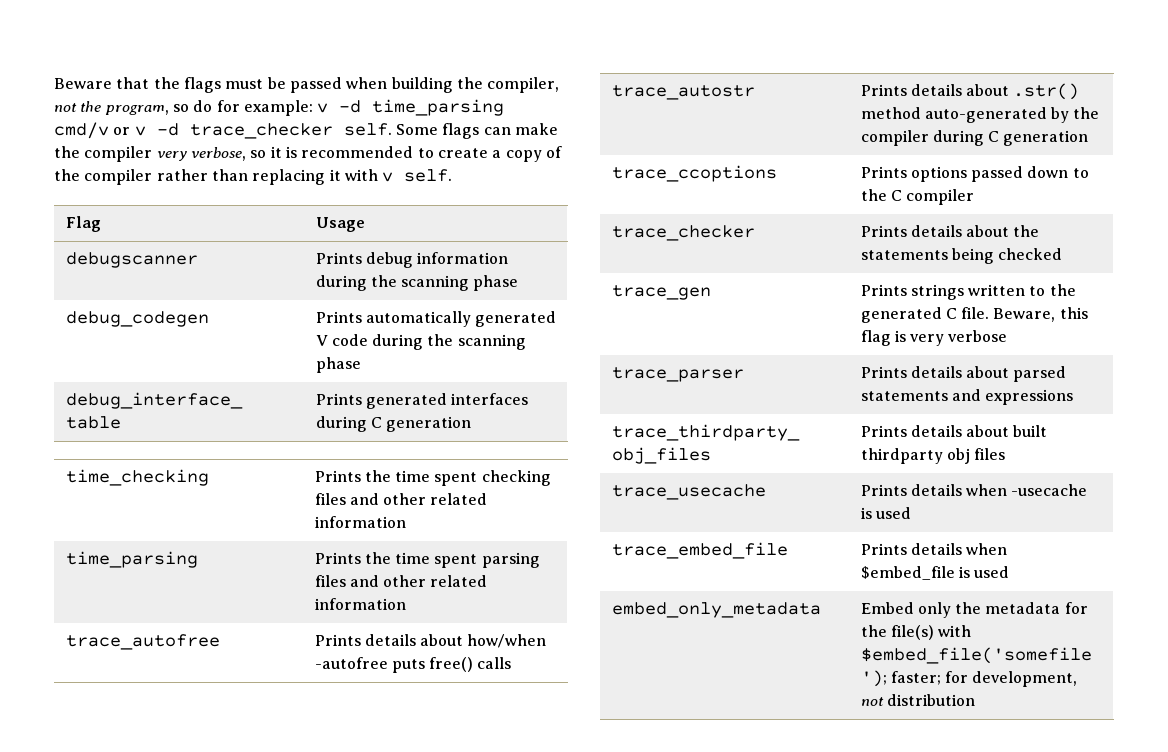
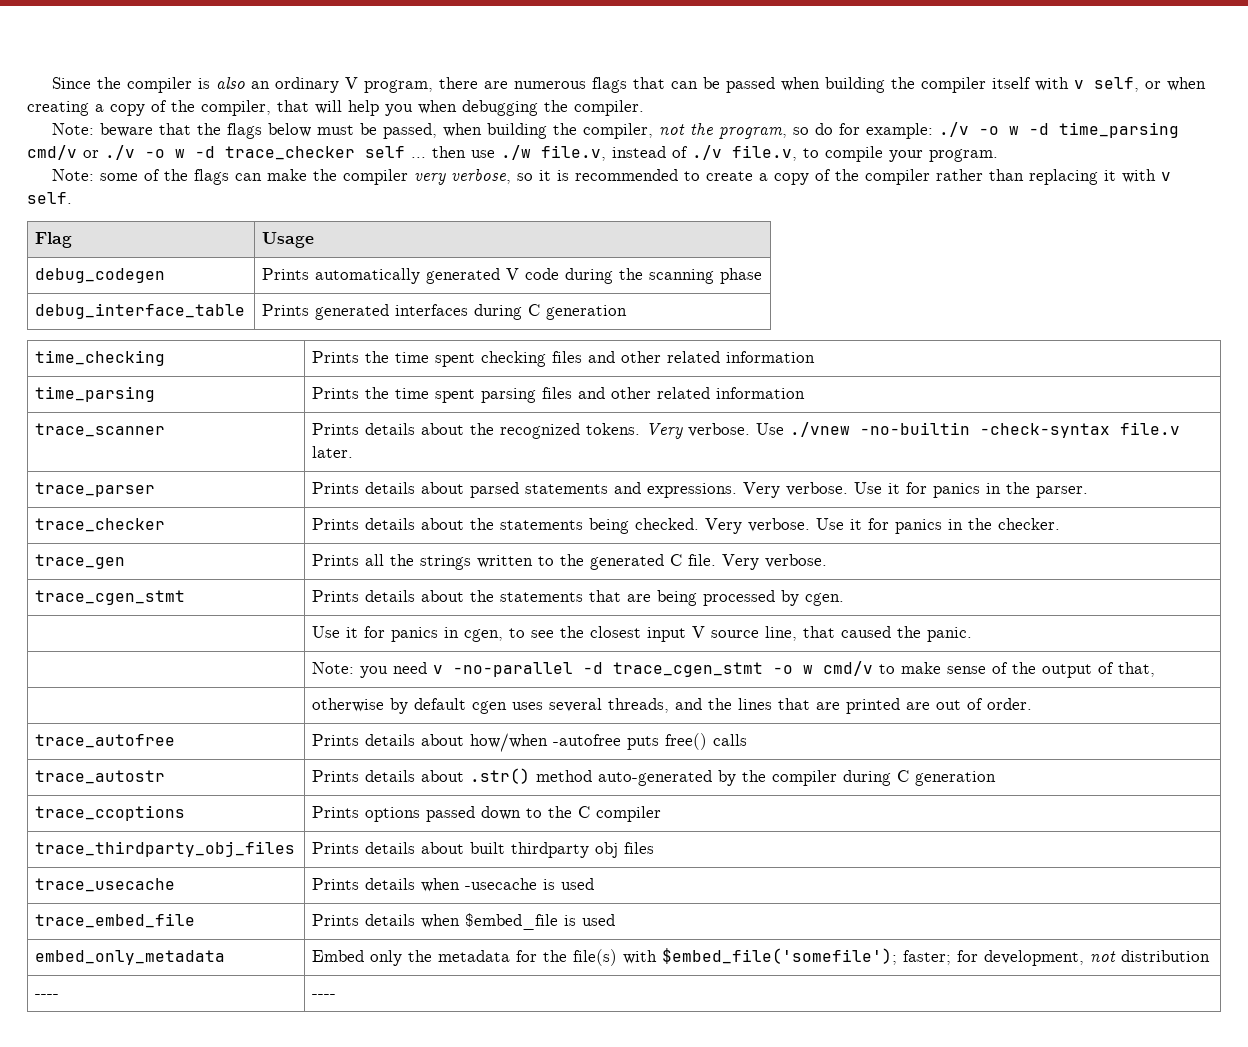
- Beware that the flags must be passed when building the compiler, not the program, so do for example: v -d time_parsing cmd/v or v -d trace_checker self. Some flags can make the compiler very verbose, so it is recommended to create a copy of the compiler rather than replacing it with v self.
+ Since the compiler is also an ordinary V program, there are numerous flags that can be passed when building the compiler itself with v self, or when creating a copy of the compiler, that will help you when debugging the compiler.
+ Note: beware that the flags below must be passed, when building the compiler, not the program, so do for example: ./v -o w -d time_parsing cmd/v or ./v -o w -d trace_checker self ... then use ./w file.v, instead of ./v file.v, to compile your program.
+ Note: some of the flags can make the compiler very verbose, so it is recommended to create a copy of the compiler rather than replacing it with v self.
- debugscanner | Prints debug information during the scanning phase
+ trace_scanner | Prints details about the recognized tokens. Very verbose. Use ./vnew -no-builtin -check-syntax file.v later.
+ trace_parser | Prints details about parsed statements and expressions. Very verbose. Use it for panics in the parser.
+ trace_checker | Prints details about the statements being checked. Very verbose. Use it for panics in the checker.
+ trace_gen | Prints all the strings written to the generated C file. Very verbose.
+ trace_cgen_stmt | Prints details about the statements that are being processed by cgen.
+ | Use it for panics in cgen, to see the closest input V source line, that caused the panic.
+ | Note: you need v -no-parallel -d trace_cgen_stmt -o w cmd/v to make sense of the output of that,
+ | otherwise by default cgen uses several threads, and the lines that are printed are out of order.
- trace_checker | Prints details about the statements being checked
- trace_gen | Prints strings written to the generated C file. Beware, this flag is very verbose
- trace_parser | Prints details about parsed statements and expressions
+ ---- | ----

